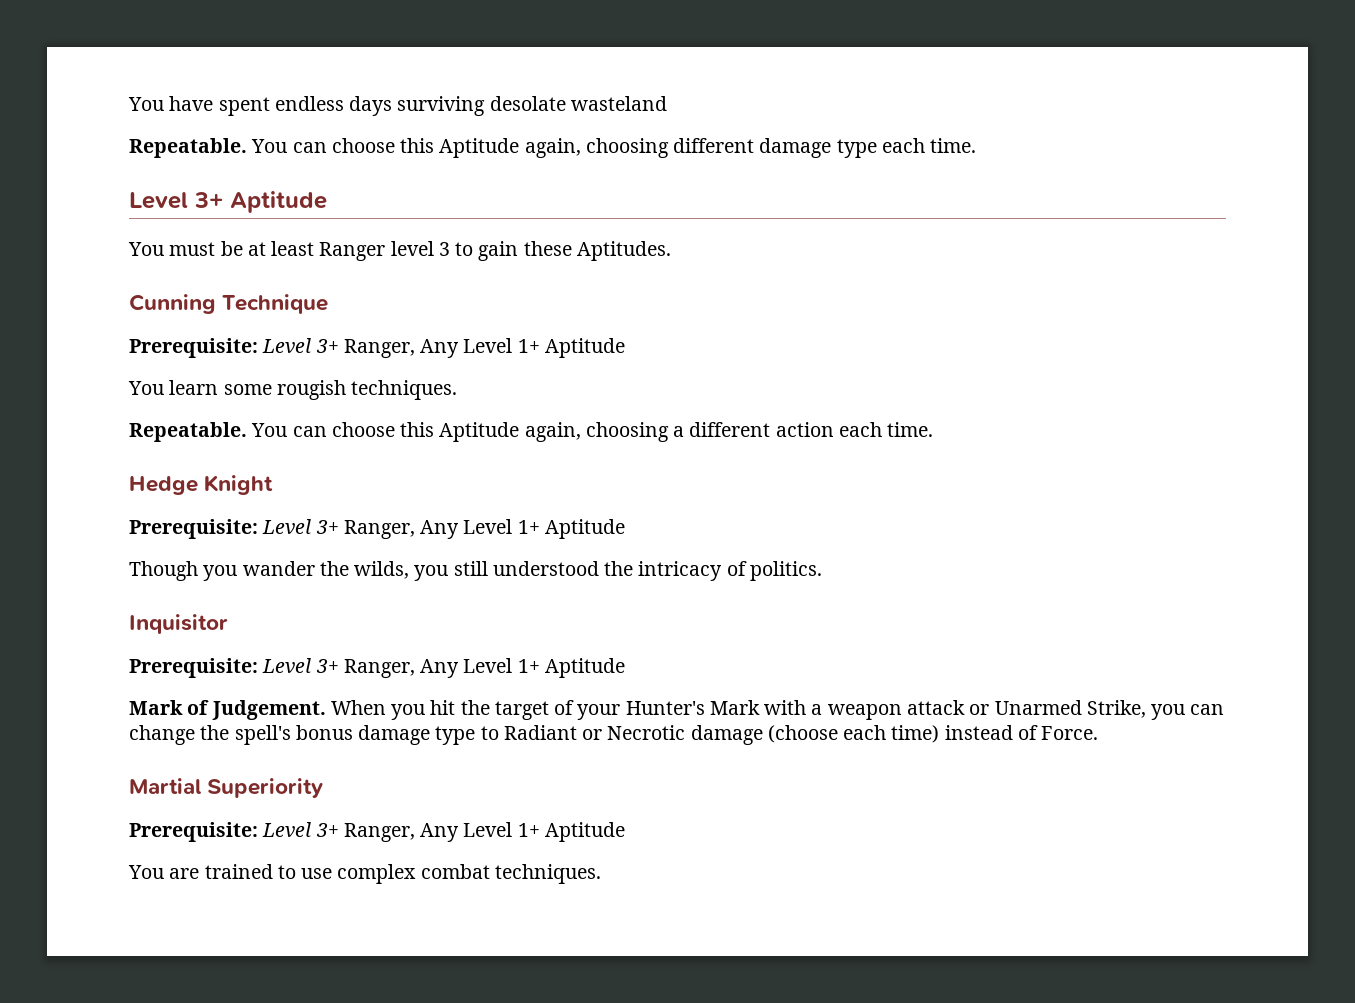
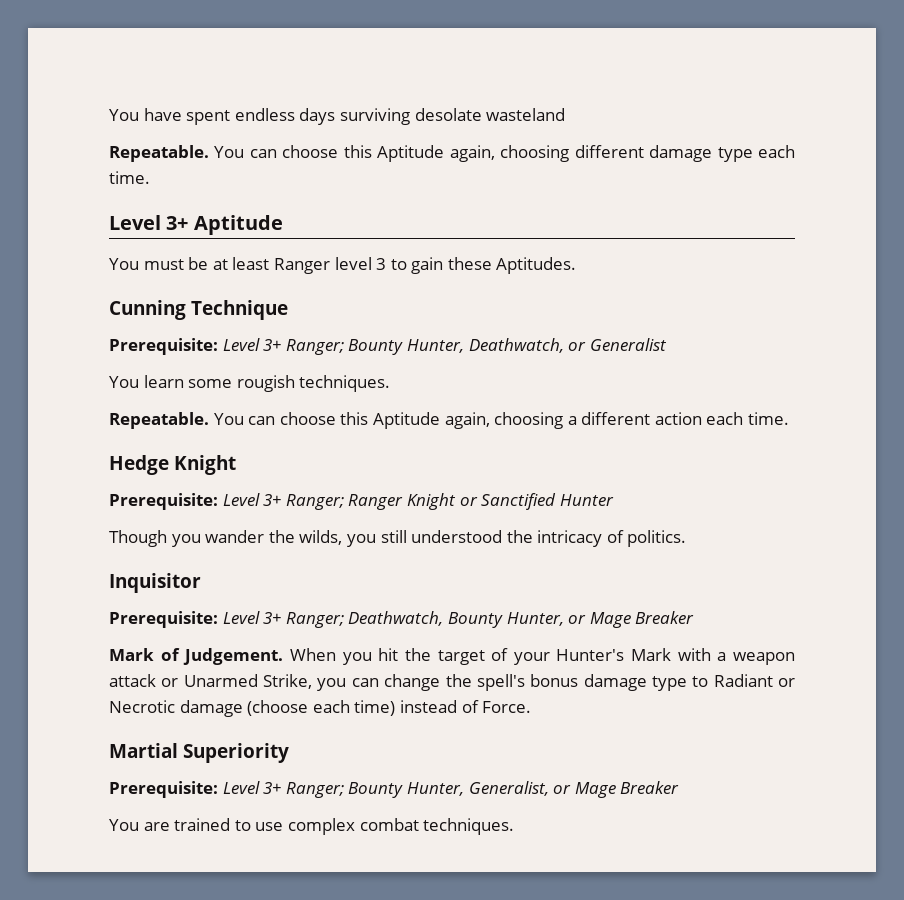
  Cunning Technique
- Prerequisite: Level 3+ Ranger, Any Level 1+ Aptitude
+ Prerequisite: Level 3+ Ranger; Bounty Hunter, Deathwatch, or Generalist
  Hedge Knight
- Prerequisite: Level 3+ Ranger, Any Level 1+ Aptitude
+ Prerequisite: Level 3+ Ranger; Ranger Knight or Sanctified Hunter
  Inquisitor
- Prerequisite: Level 3+ Ranger, Any Level 1+ Aptitude
+ Prerequisite: Level 3+ Ranger; Deathwatch, Bounty Hunter, or Mage Breaker
  Martial Superiority
- Prerequisite: Level 3+ Ranger, Any Level 1+ Aptitude
+ Prerequisite: Level 3+ Ranger; Bounty Hunter, Generalist, or Mage Breaker

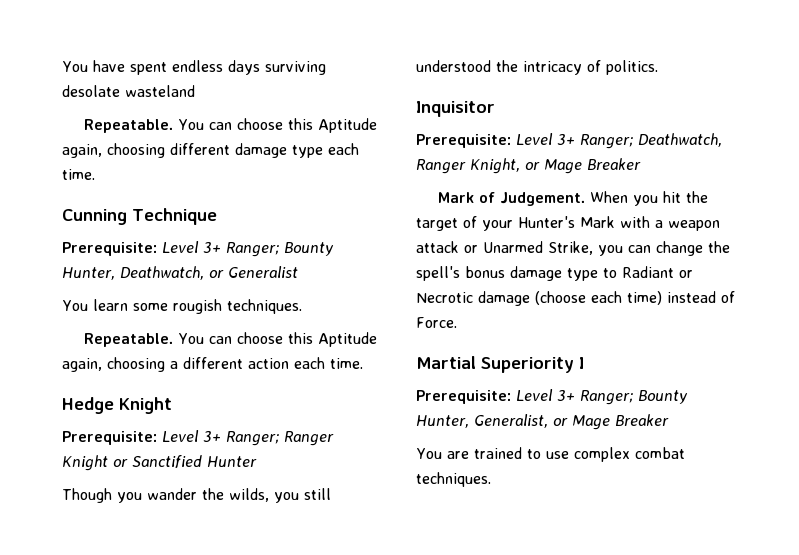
- Level 3+ Aptitude
- You must be at least Ranger level 3 to gain these Aptitudes.
- Prerequisite: Level 3+ Ranger; Deathwatch, Bounty Hunter, or Mage Breaker
+ Prerequisite: Level 3+ Ranger; Deathwatch, Ranger Knight, or Mage Breaker
- Martial Superiority
+ Martial Superiority I

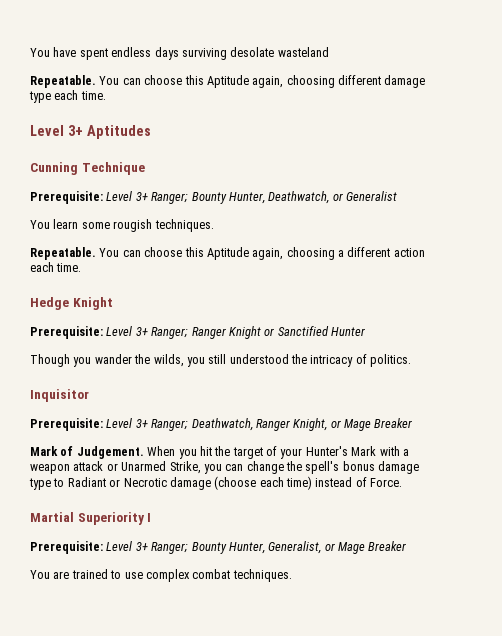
+ Level 3+ Aptitudes

